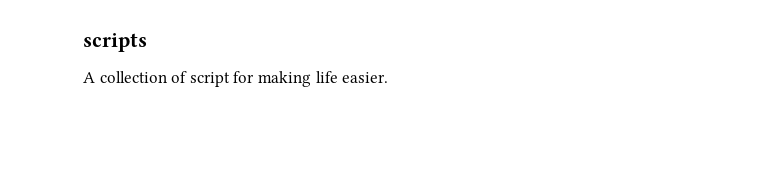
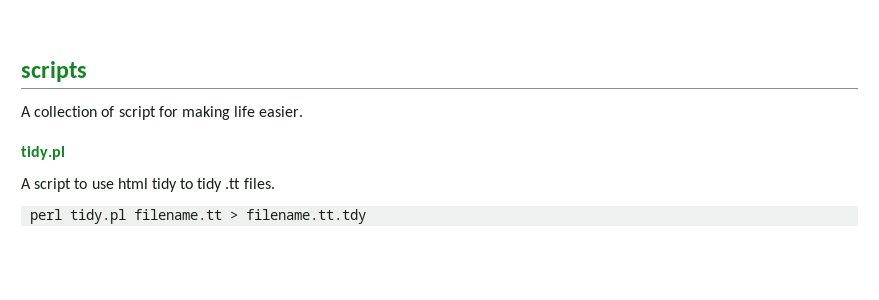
  A collection of script for making life easier.
+ tidy.pl
+ A script to use html tidy to tidy .tt files.
+ perl tidy.pl filename.tt > filename.tt.tdy

